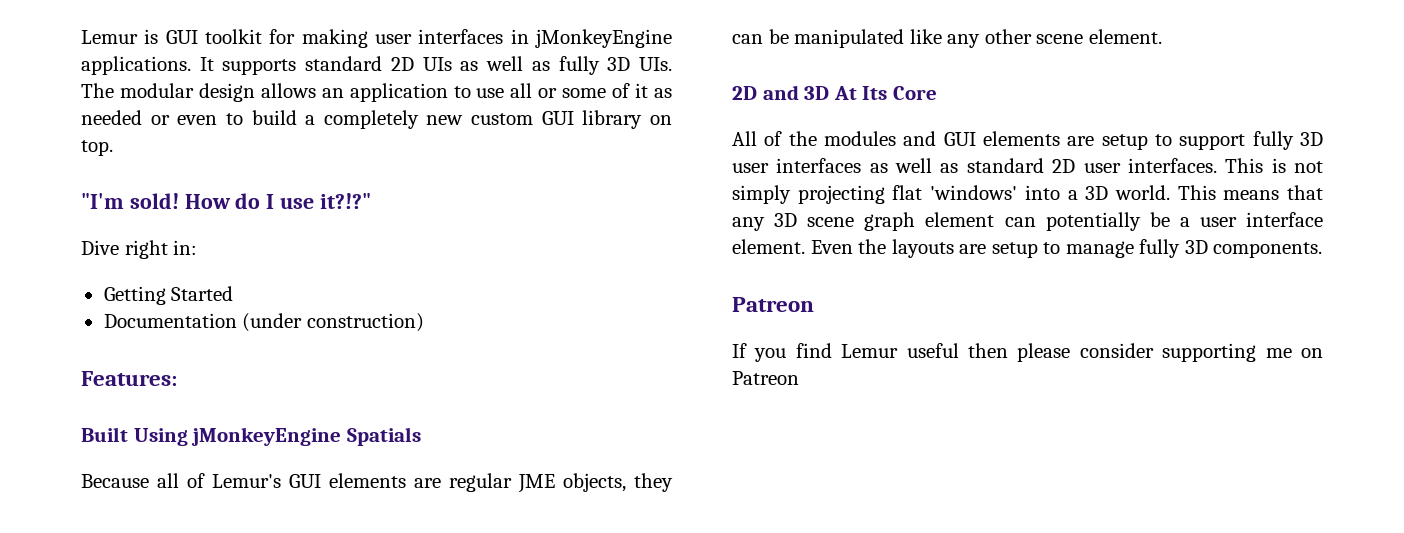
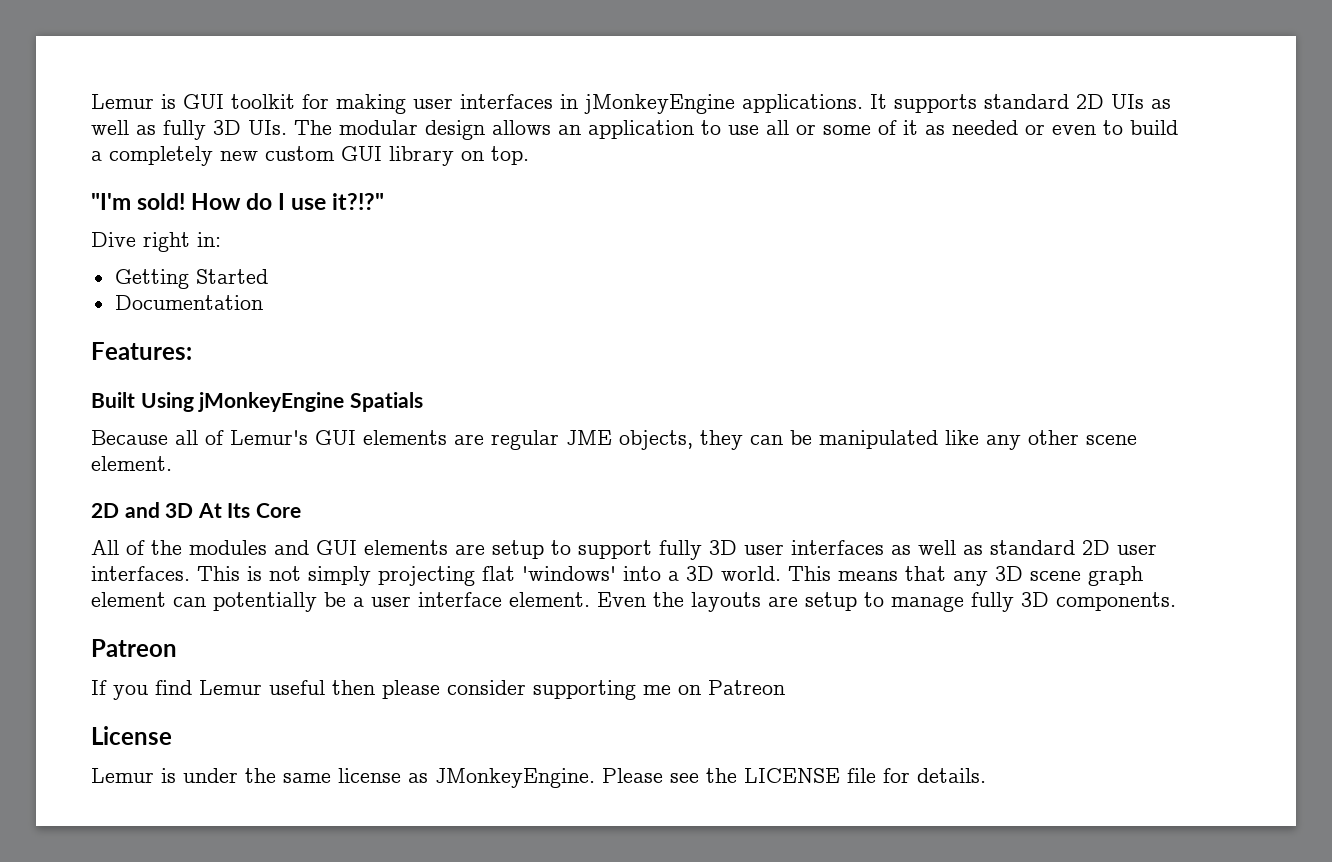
- Documentation (under construction)
+ Documentation
+ License
+ Lemur is under the same license as JMonkeyEngine. Please see the LICENSE file for details.

